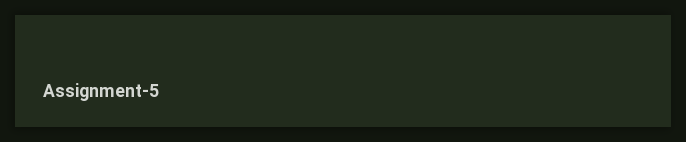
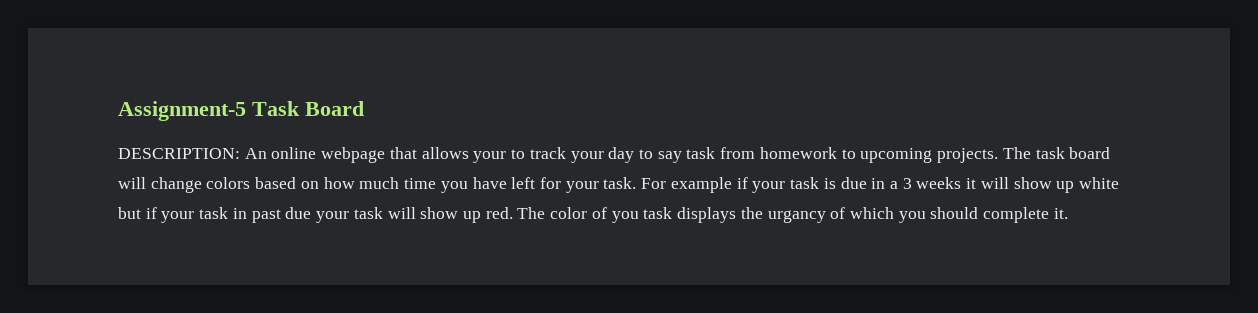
- Assignment-5
+ Assignment-5 Task Board
+ DESCRIPTION: An online webpage that allows your to track your day to say task from homework to upcoming projects. The task board will change colors based on how much time you have left for your task. For example if your task is due in a 3 weeks it will show up white but if your task in past due your task will show up red. The color of you task displays the urgancy of which you should complete it.

